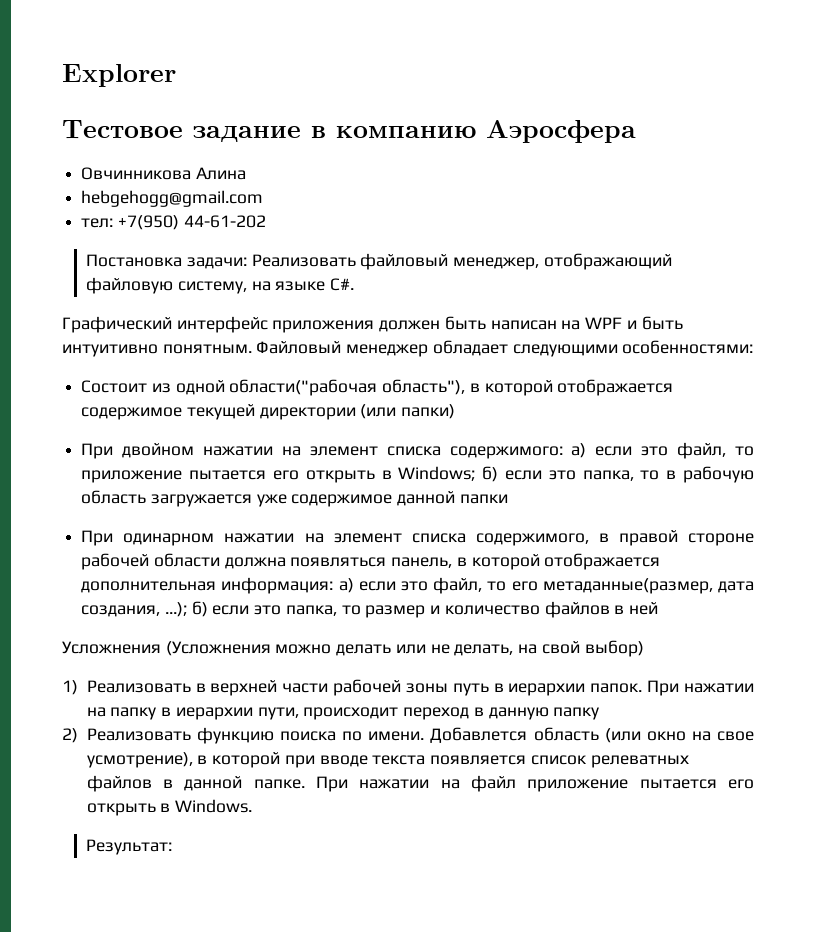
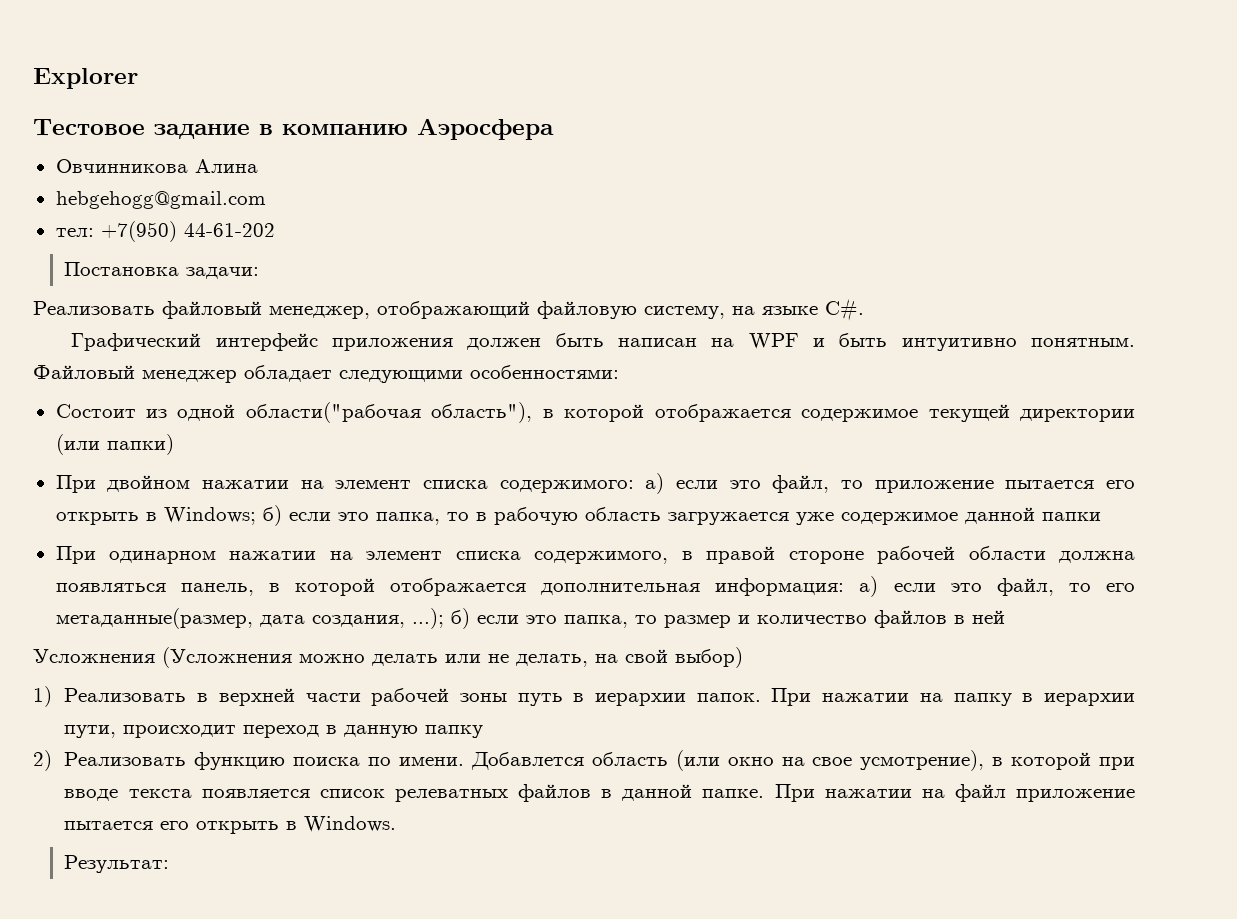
- Постановка задачи: Реализовать файловый менеджер, отображающий файловую систему, на языке C#.
+ Постановка задачи:
+ Реализовать файловый менеджер, отображающий файловую систему, на языке C#.

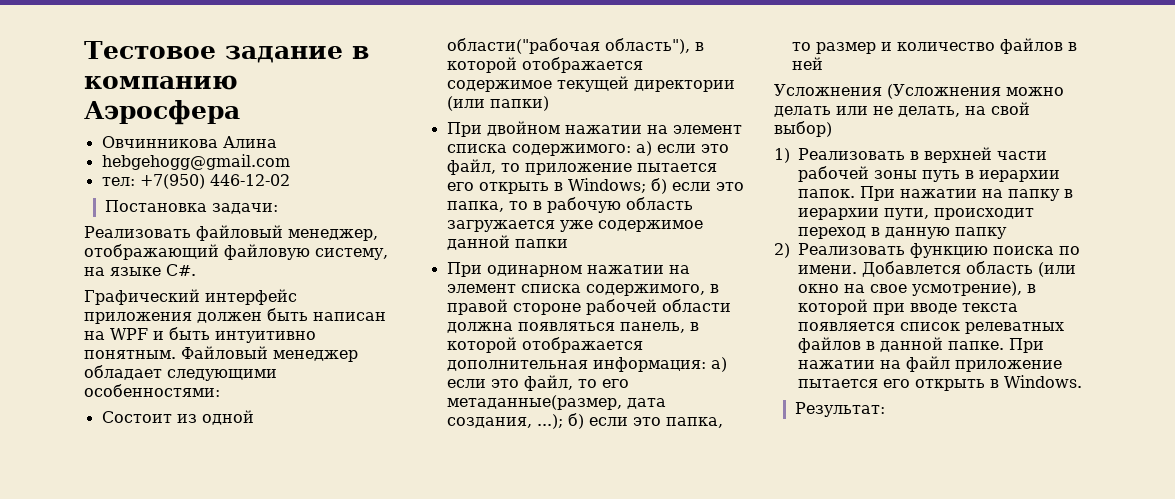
- Explorer
- тел: +7(950) 44-61-202
+ тел: +7(950) 446-12-02

